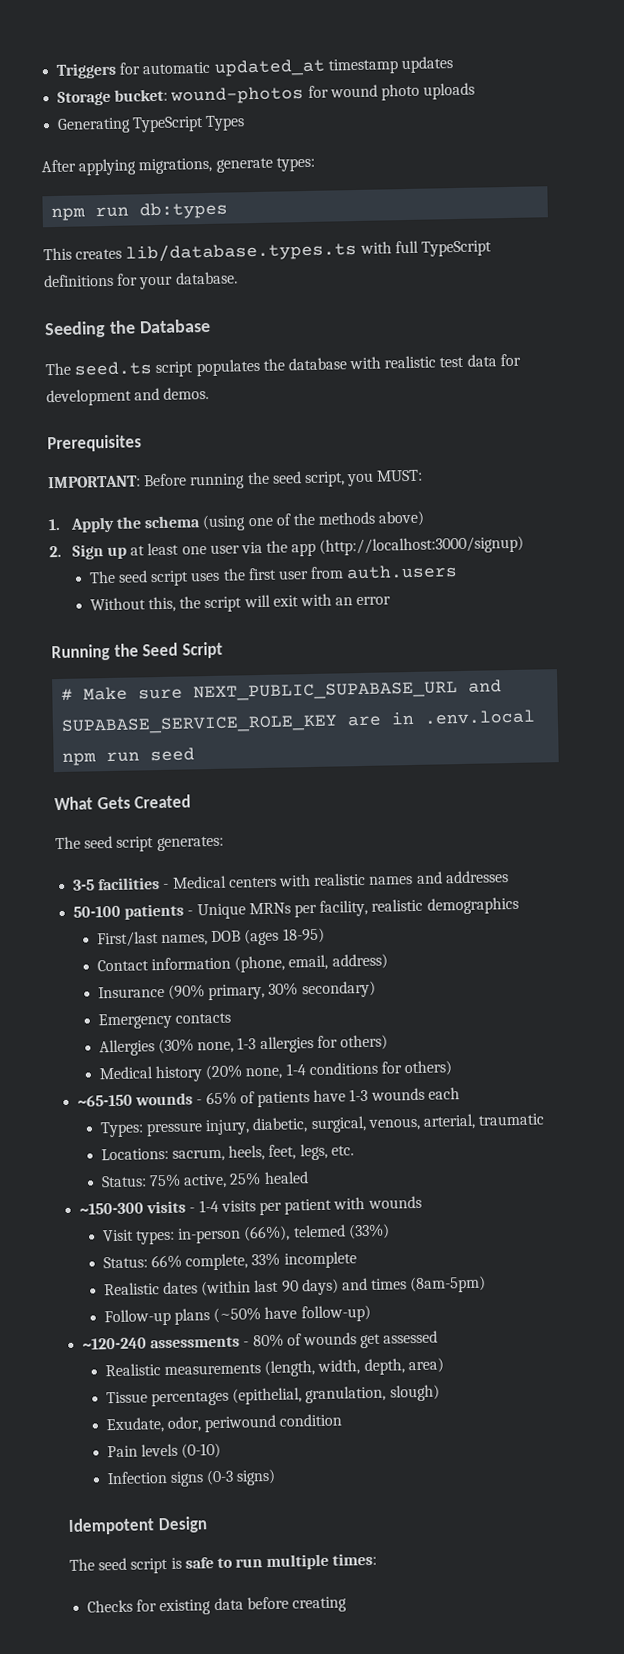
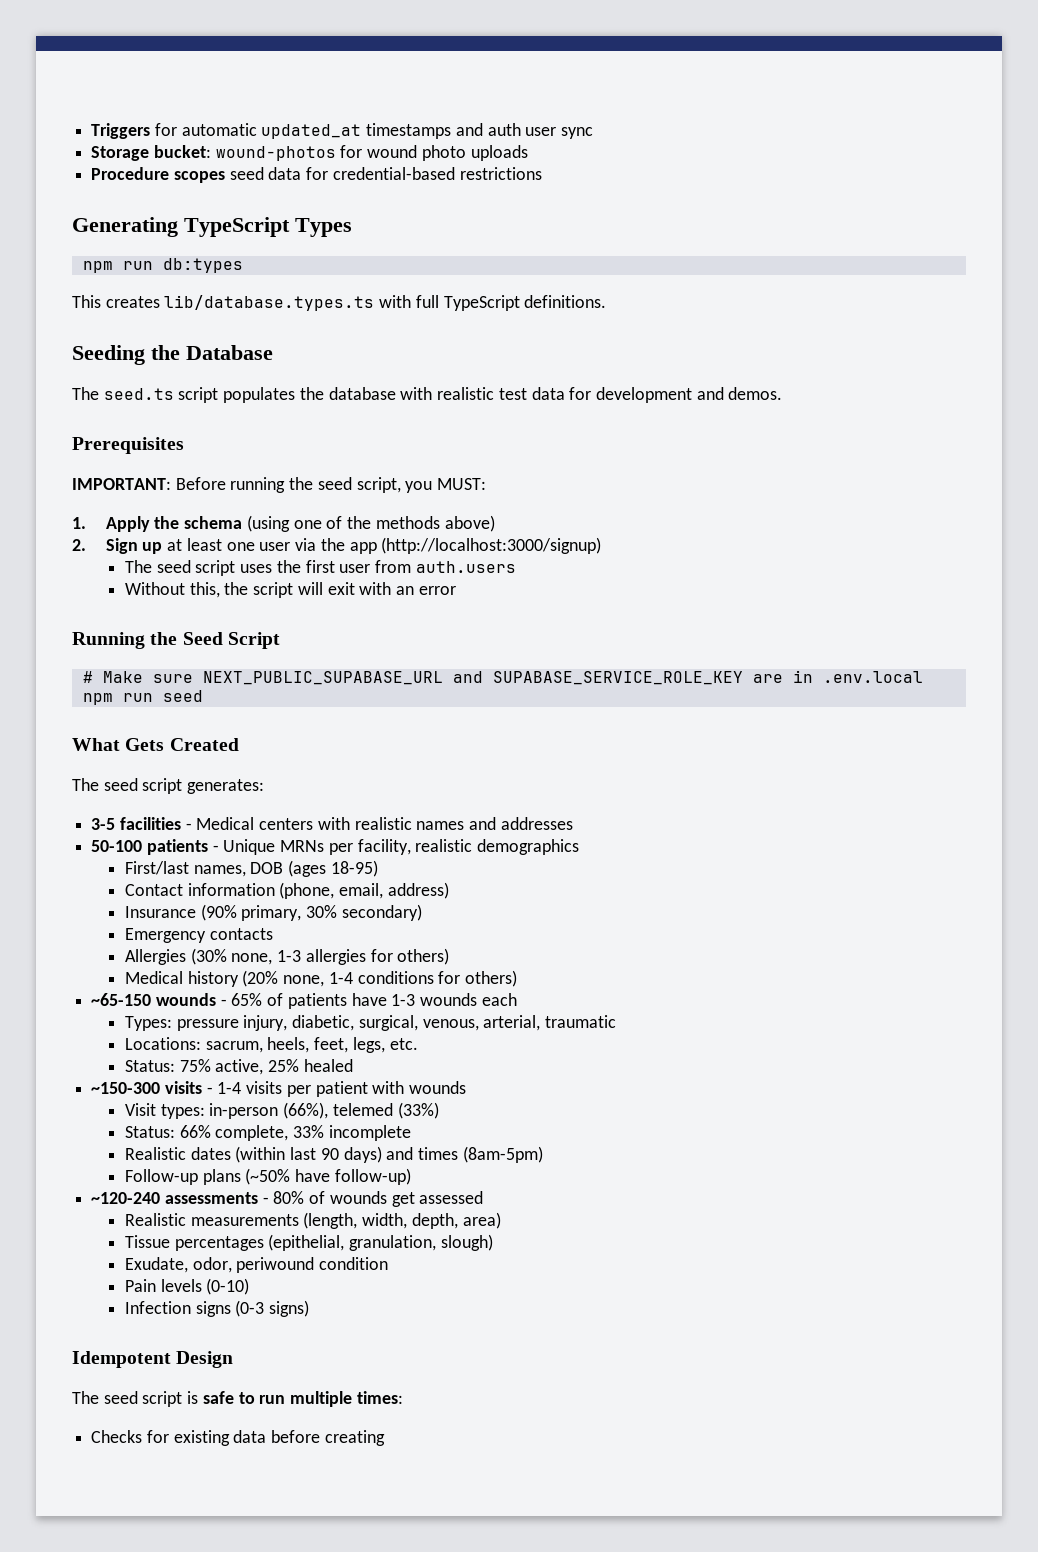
- Triggers for automatic updated_at timestamp updates
+ Triggers for automatic updated_at timestamps and auth user sync
+ Procedure scopes seed data for credential-based restrictions
  Generating TypeScript Types
- After applying migrations, generate types:
- This creates lib/database.types.ts with full TypeScript definitions for your database.
+ This creates lib/database.types.ts with full TypeScript definitions.

